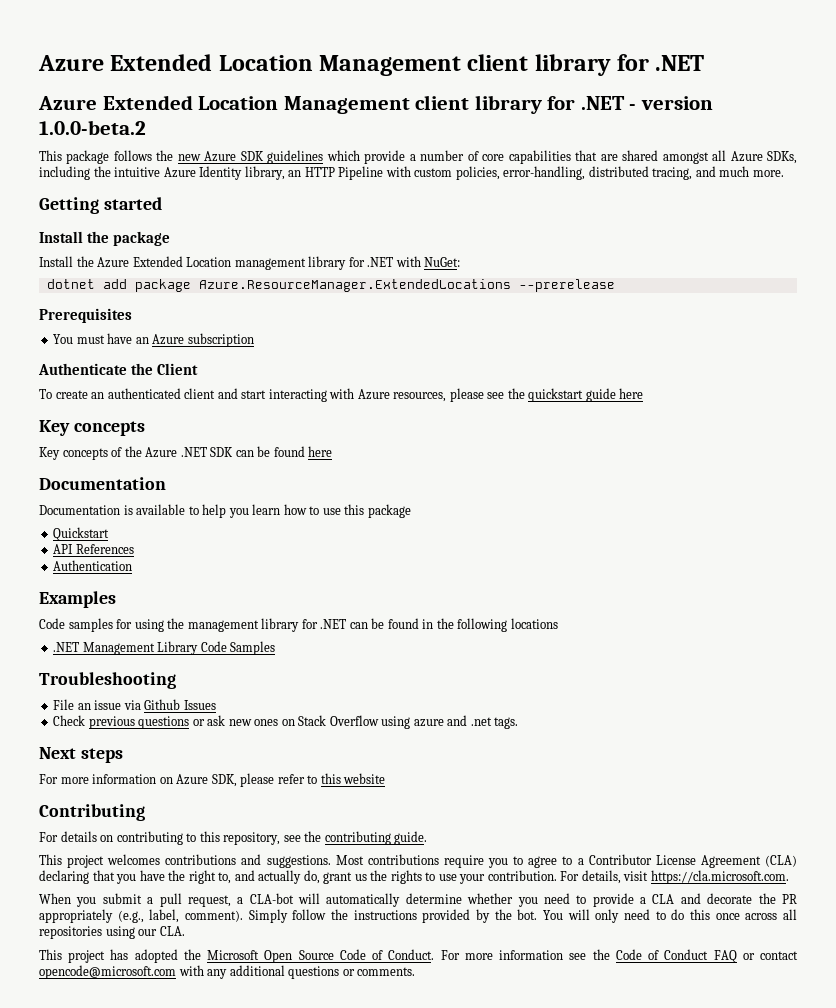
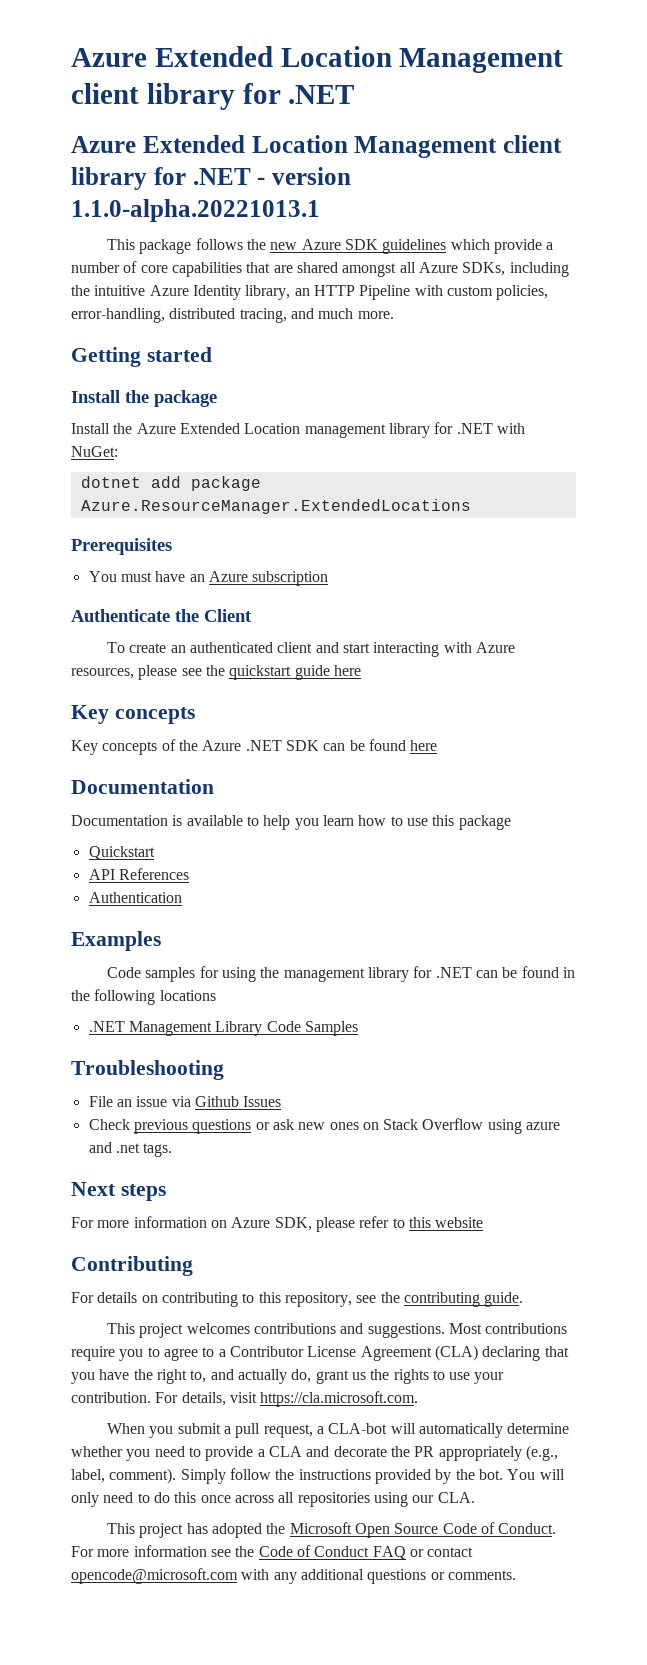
- Azure Extended Location Management client library for .NET - version 1.0.0-beta.2
+ Azure Extended Location Management client library for .NET - version 1.1.0-alpha.20221013.1
- dotnet add package Azure.ResourceManager.ExtendedLocations --prerelease
+ dotnet add package Azure.ResourceManager.ExtendedLocations

